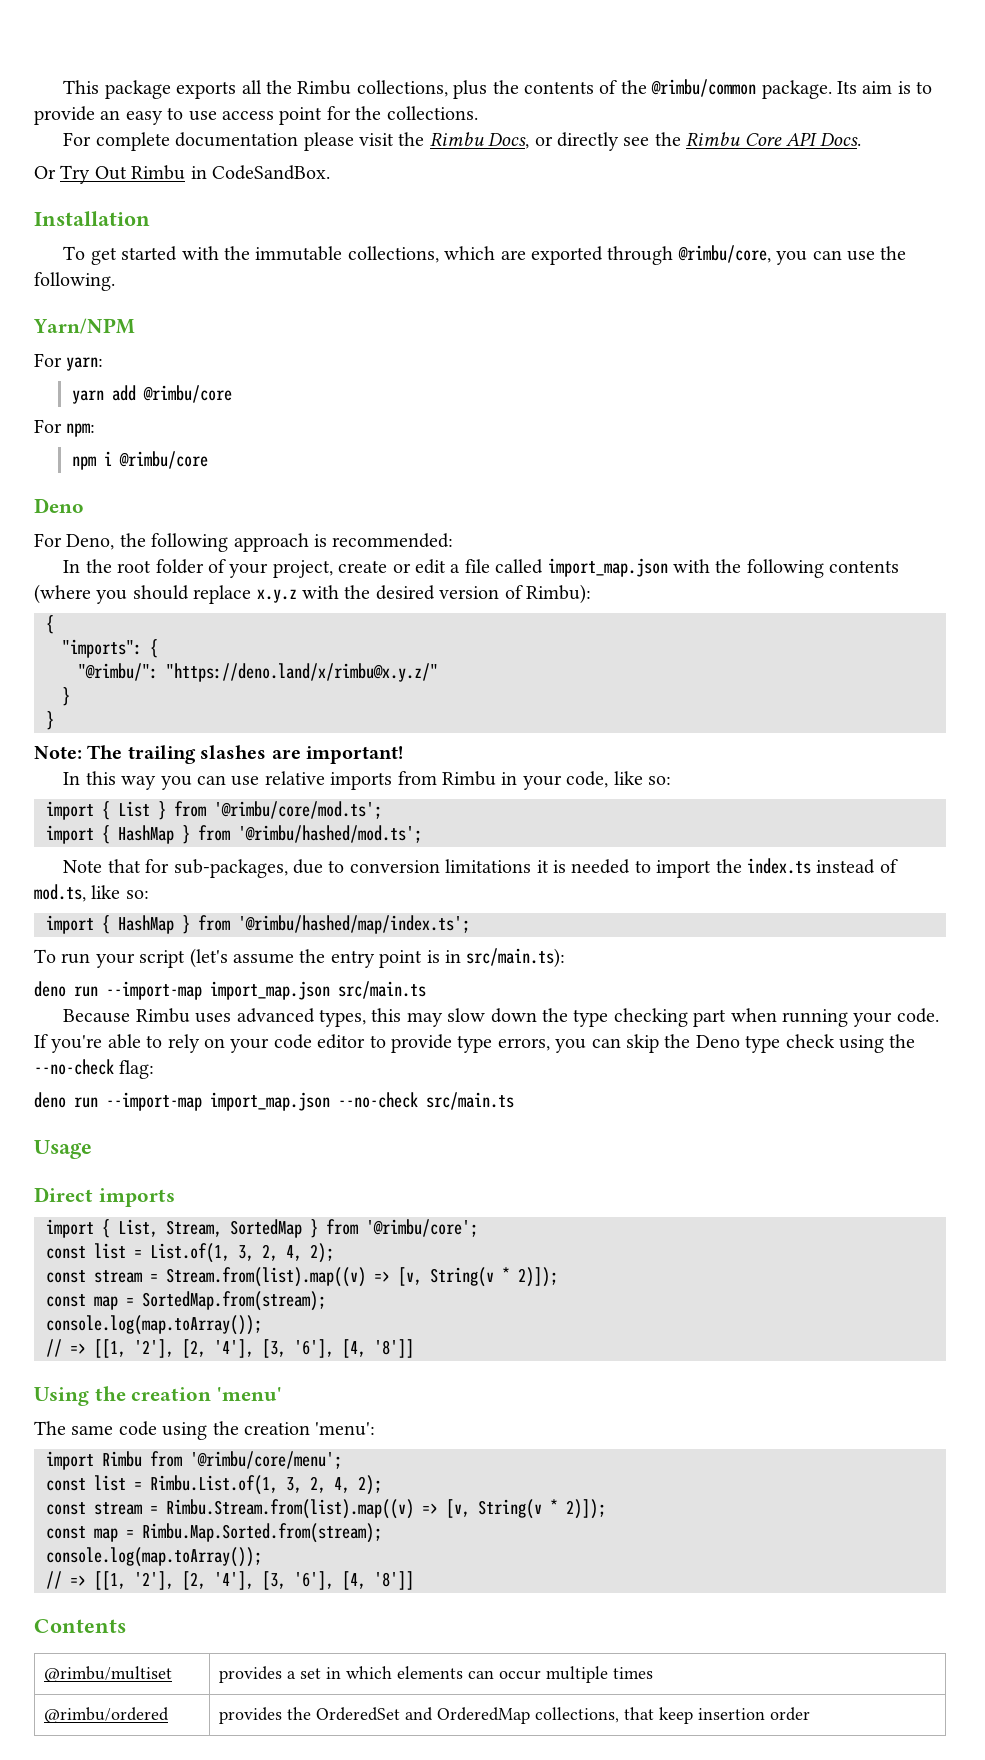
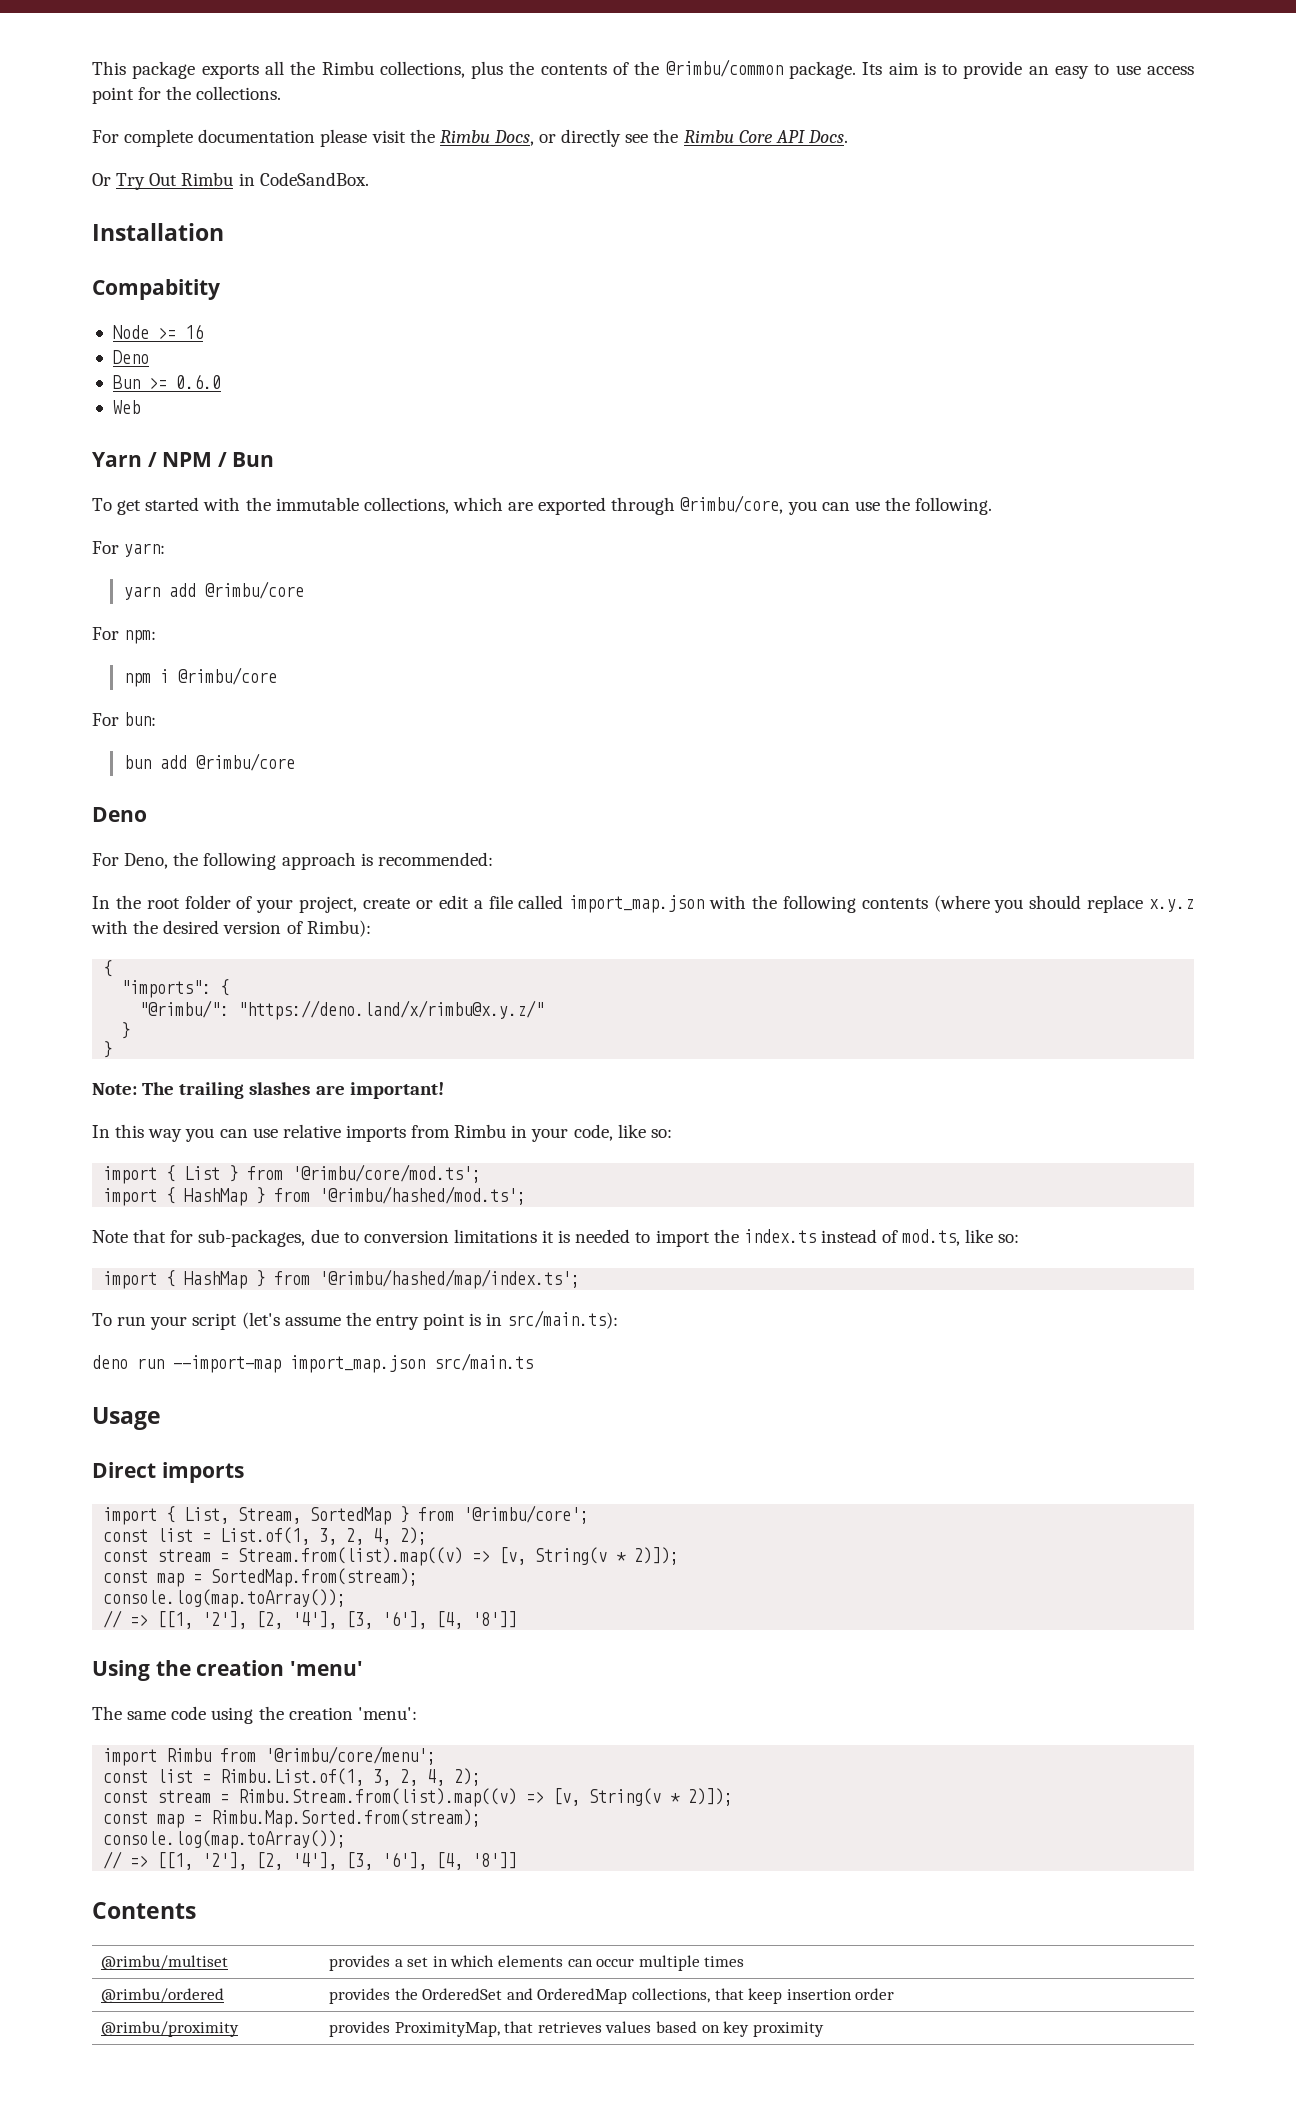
+ Compabitity
+ Node >= 16
+ Deno
+ Bun >= 0.6.0
+ Web
+ Yarn / NPM / Bun
- Yarn/NPM
+ For bun:
+ bun add @rimbu/core
- Because Rimbu uses advanced types, this may slow down the type checking part when running your code. If you're able to rely on your code editor to provide type errors, you can skip the Deno type check using the --no-check flag:
- deno run --import-map import_map.json --no-check src/main.ts
+ @rimbu/proximity | provides ProximityMap, that retrieves values based on key proximity

